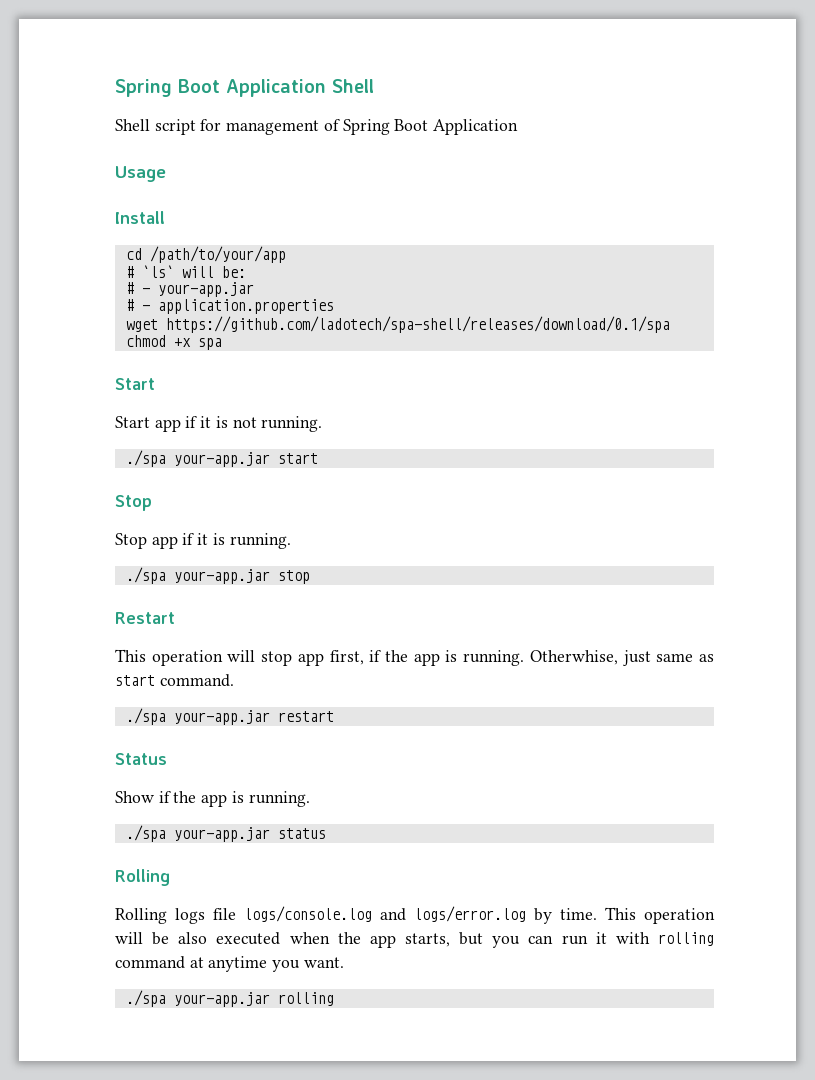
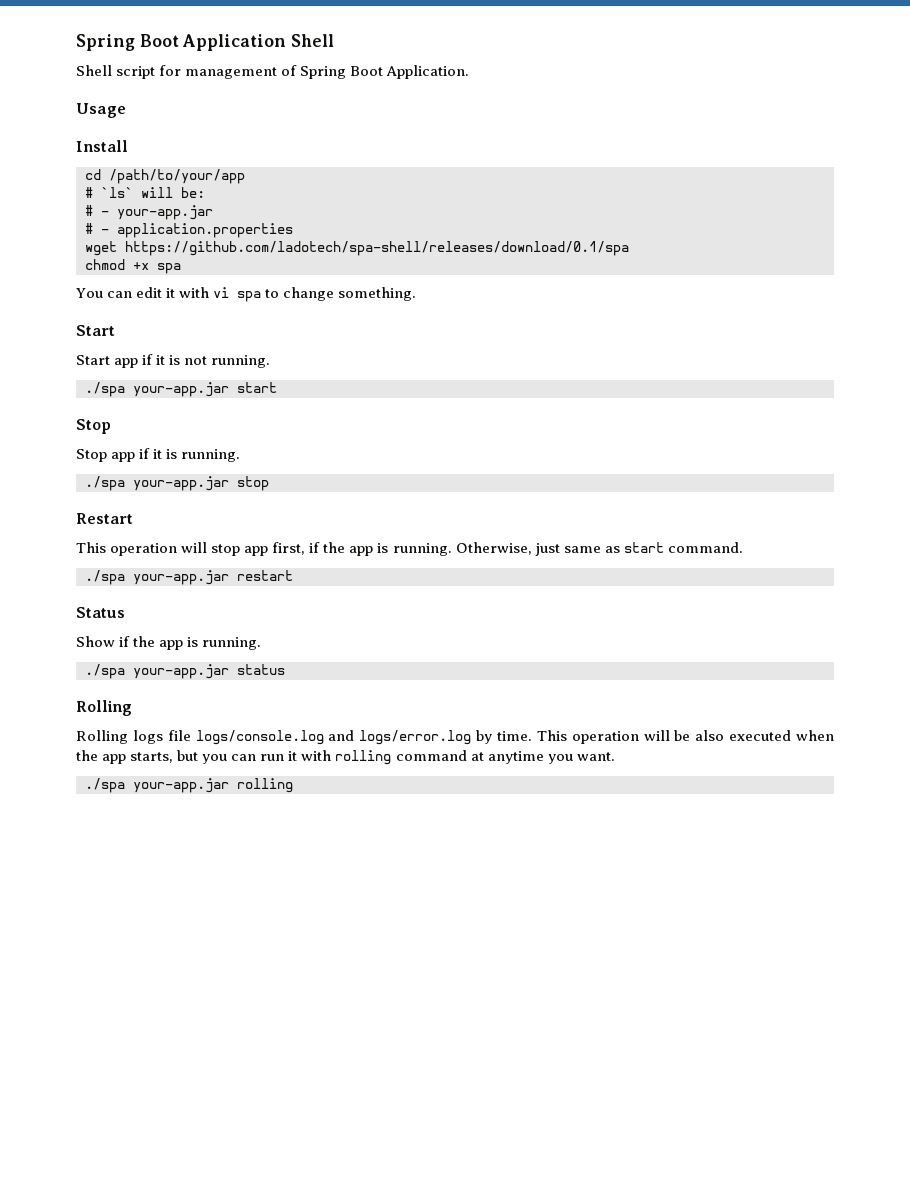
- Shell script for management of Spring Boot Application
+ Shell script for management of Spring Boot Application.
+ You can edit it with vi spa to change something.
- Otherwhise, just same as start command.
+ Otherwise, just same as start command.

